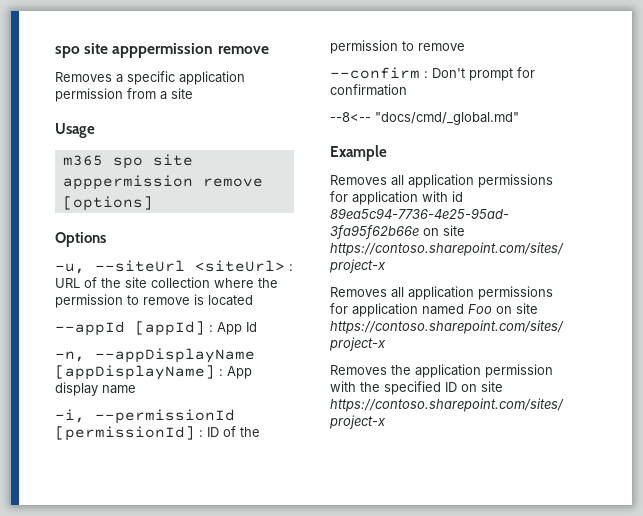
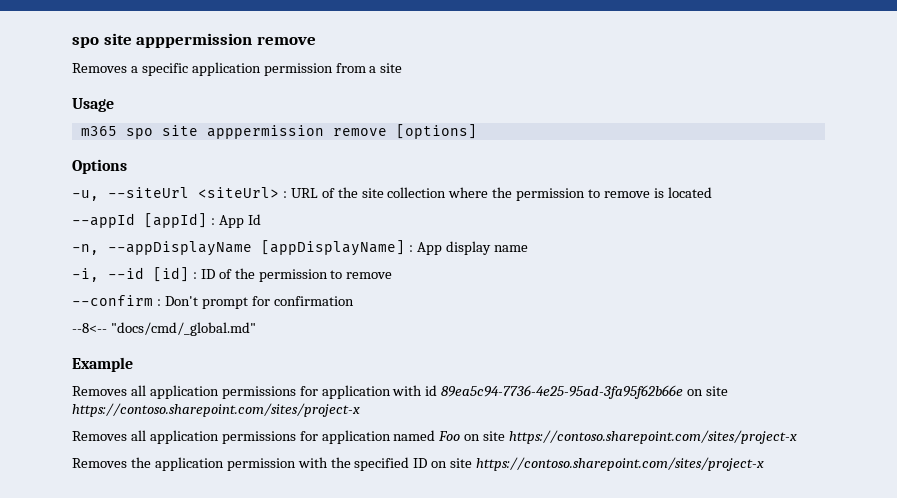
- -i, --permissionId [permissionId] : ID of the permission to remove
+ -i, --id [id] : ID of the permission to remove

